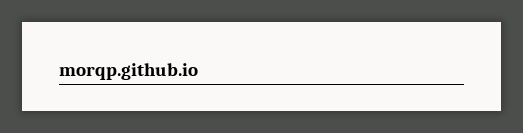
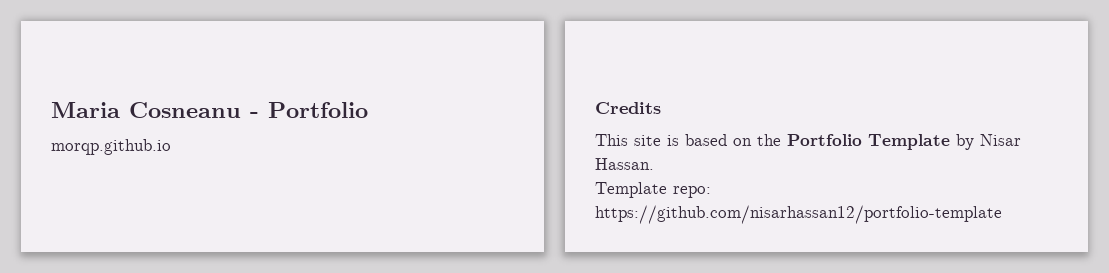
+ Maria Cosneanu - Portfolio
  morqp.github.io
+ Credits
+ This site is based on the Portfolio Template by Nisar Hassan.
+ Template repo: https://github.com/nisarhassan12/portfolio-template

